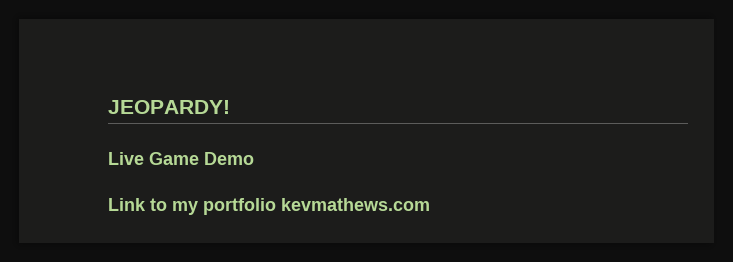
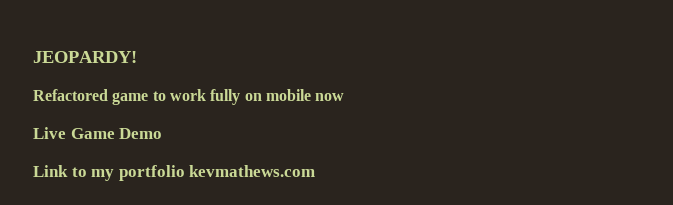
+ Refactored game to work fully on mobile now

